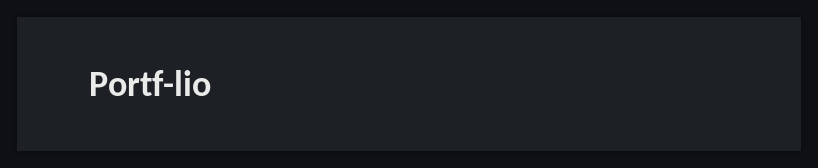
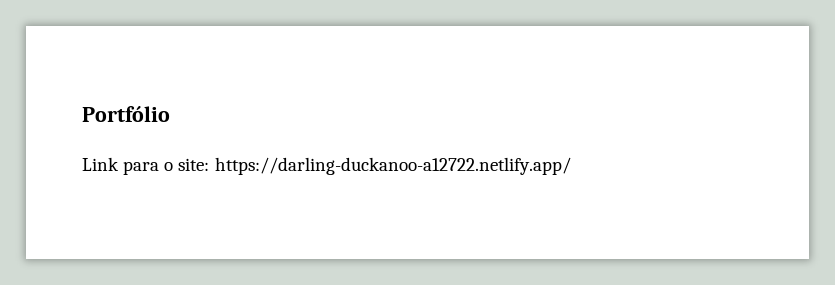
- Portf-lio
+ Portfólio
+ Link para o site: https://darling-duckanoo-a12722.netlify.app/

